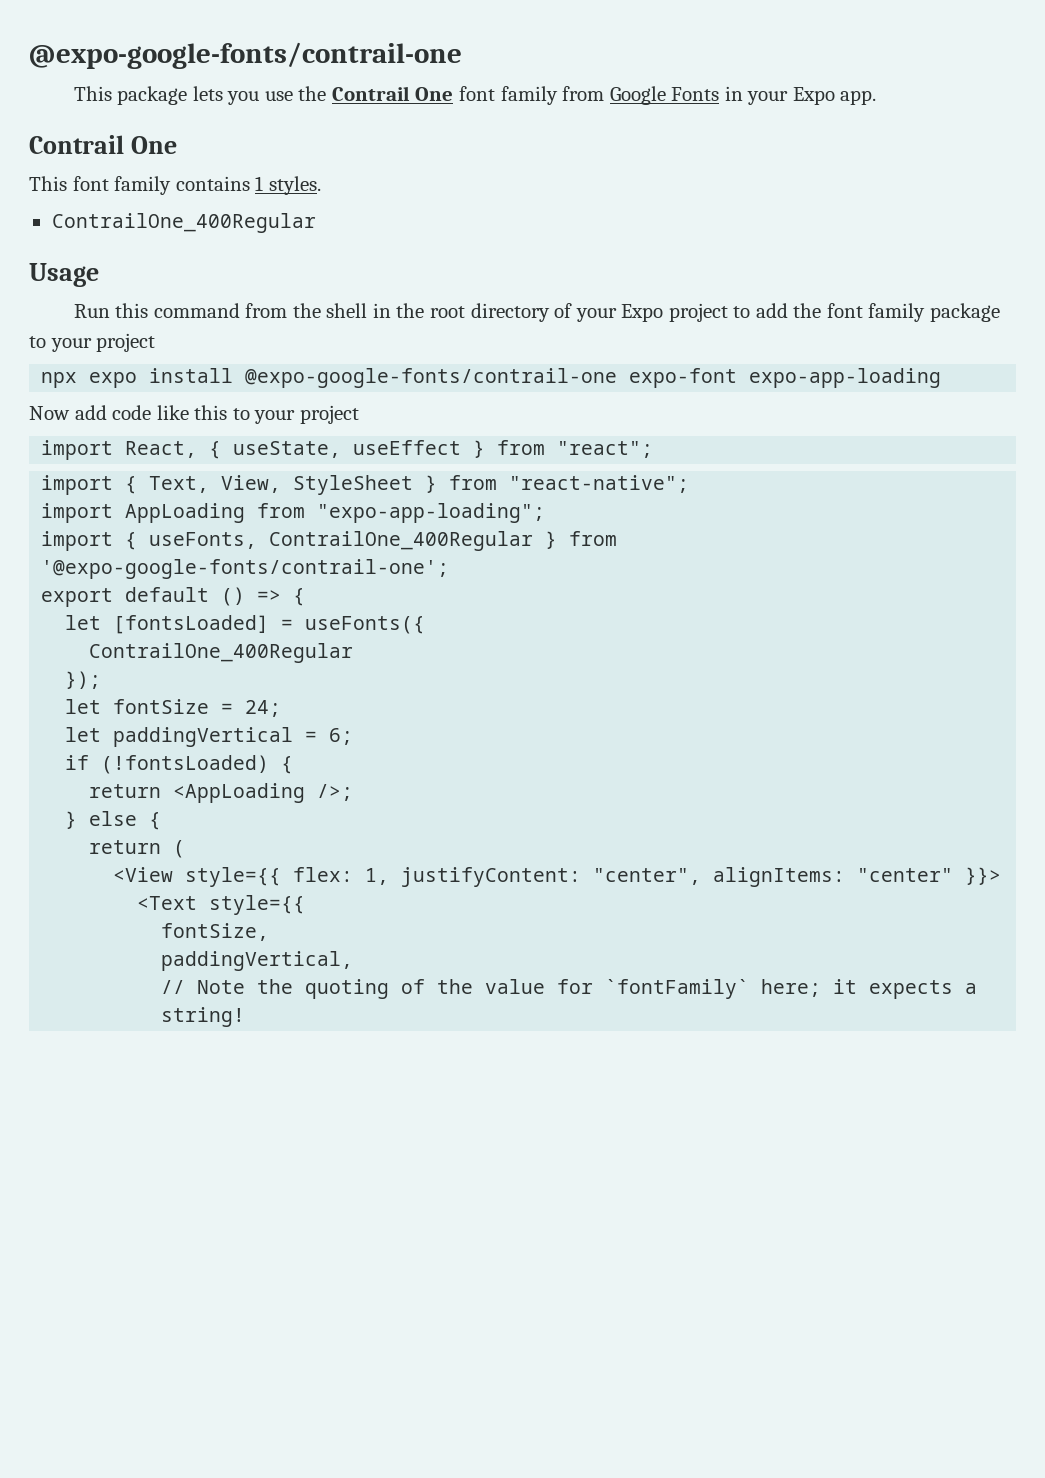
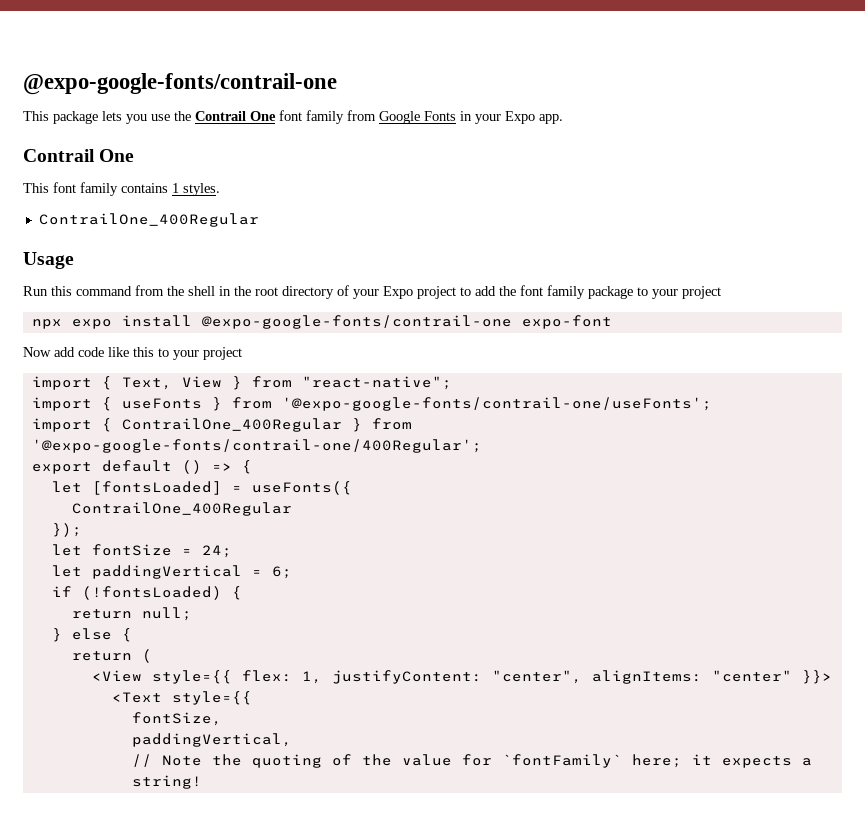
- npx expo install @expo-google-fonts/contrail-one expo-font expo-app-loading
+ npx expo install @expo-google-fonts/contrail-one expo-font
- import React, { useState, useEffect } from "react";
- import { Text, View, StyleSheet } from "react-native";
+ import { Text, View } from "react-native";
- import AppLoading from "expo-app-loading";
- import { useFonts, ContrailOne_400Regular } from '@expo-google-fonts/contrail-one';
+ import { useFonts } from '@expo-google-fonts/contrail-one/useFonts';
+ import { ContrailOne_400Regular } from '@expo-google-fonts/contrail-one/400Regular';
- return <AppLoading />;
+ return null;

